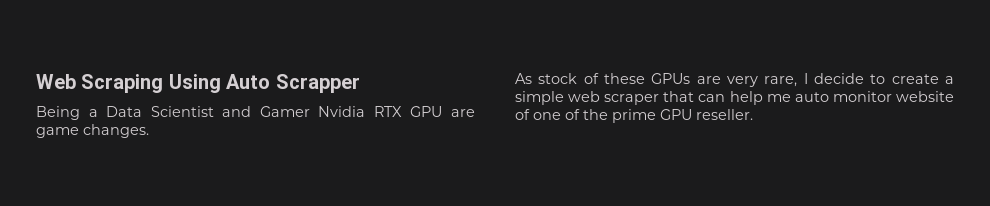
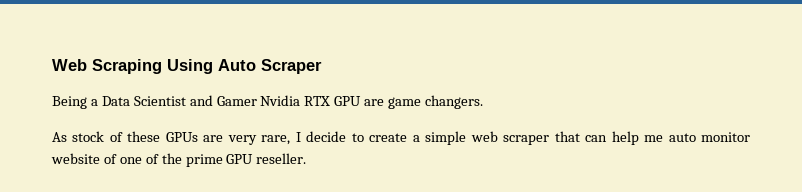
- Web Scraping Using Auto Scrapper
+ Web Scraping Using Auto Scraper
- Being a Data Scientist and Gamer Nvidia RTX GPU are game changes.
+ Being a Data Scientist and Gamer Nvidia RTX GPU are game changers.

